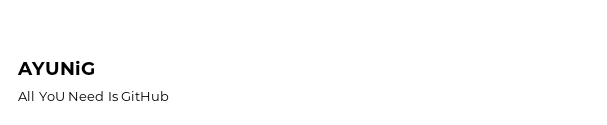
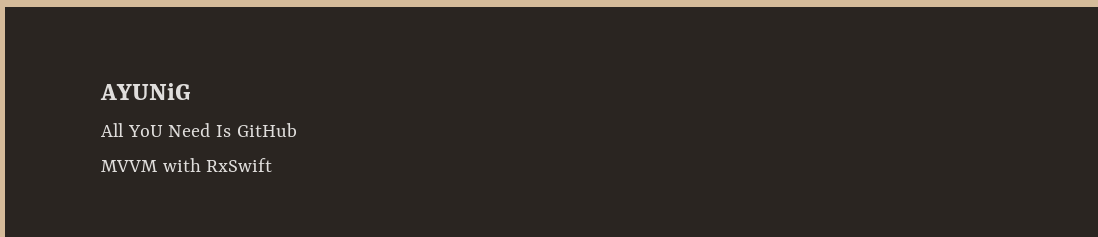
+ MVVM with RxSwift

